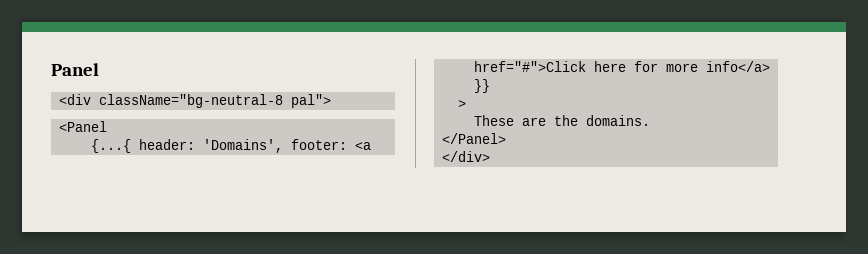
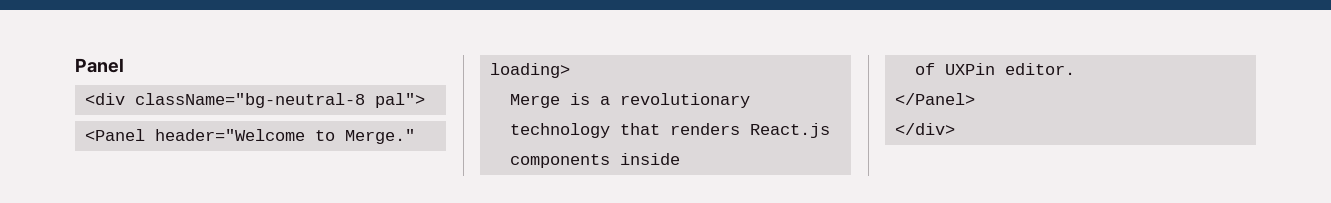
- <Panel
- {...{ header: 'Domains', footer: <a href="#">Click here for more info</a> }}
- >
- These are the domains.
+ <Panel header="Welcome to Merge." loading>
+ Merge is a revolutionary technology that renders React.js components inside
+ of UXPin editor.

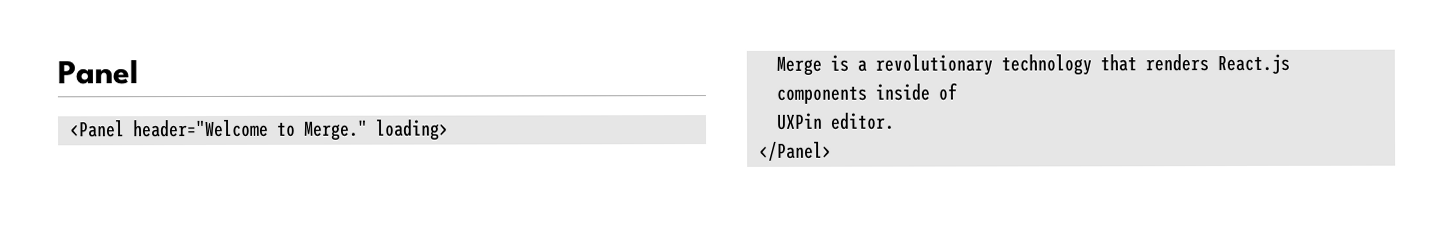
- <div className="bg-neutral-8 pal">
- Merge is a revolutionary technology that renders React.js components inside
- of UXPin editor.
+ Merge is a revolutionary technology that renders React.js components inside of
+ UXPin editor.
- </div>

